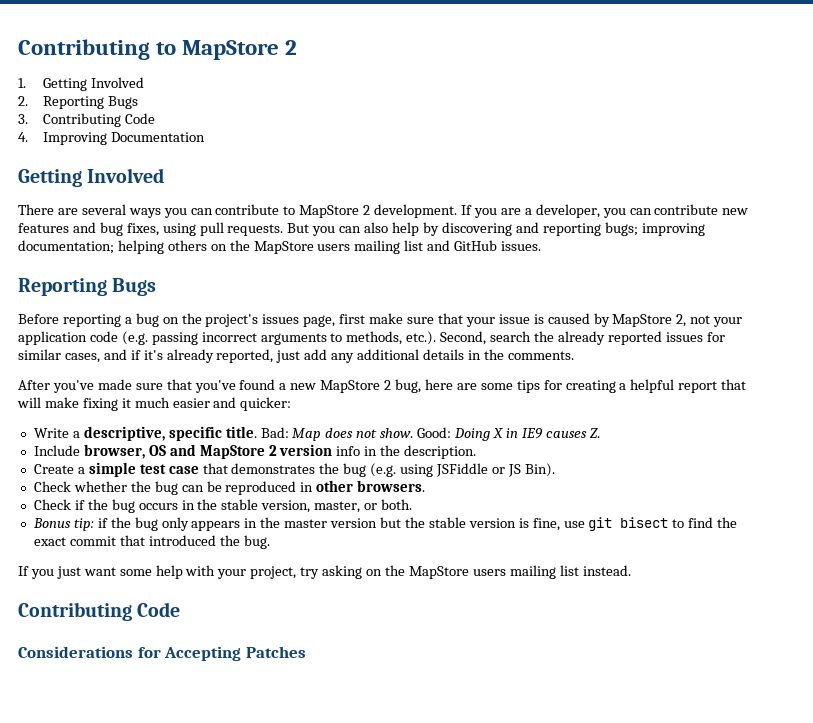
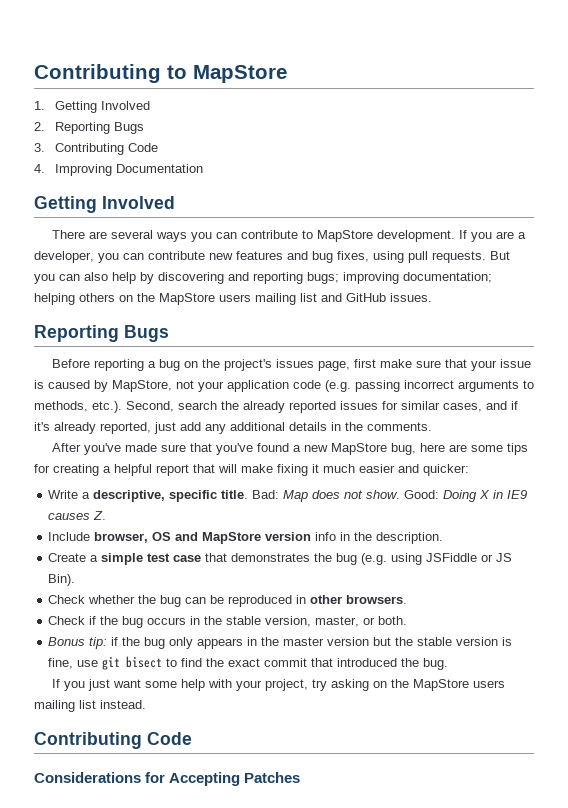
- Contributing to MapStore 2
+ Contributing to MapStore
- There are several ways you can contribute to MapStore 2 development.
+ There are several ways you can contribute to MapStore development.
- Before reporting a bug on the project's issues page, first make sure that your issue is caused by MapStore 2, not your application code (e.g. passing incorrect arguments to methods, etc.). Second, search the already reported issues for similar cases, and if it's already reported, just add any additional details in the comments.
+ Before reporting a bug on the project's issues page, first make sure that your issue is caused by MapStore, not your application code (e.g. passing incorrect arguments to methods, etc.). Second, search the already reported issues for similar cases, and if it's already reported, just add any additional details in the comments.
- After you've made sure that you've found a new MapStore 2 bug, here are some tips for creating a helpful report that will make fixing it much easier and quicker:
+ After you've made sure that you've found a new MapStore bug, here are some tips for creating a helpful report that will make fixing it much easier and quicker:
- Include browser, OS and MapStore 2 version info in the description.
+ Include browser, OS and MapStore version info in the description.

